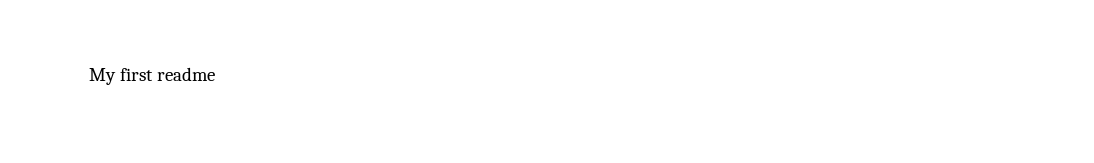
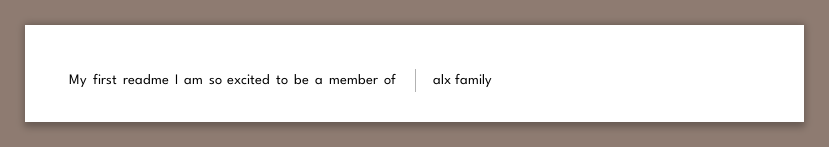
- My first readme
+ My first readme I am so excited to be a member of alx family

